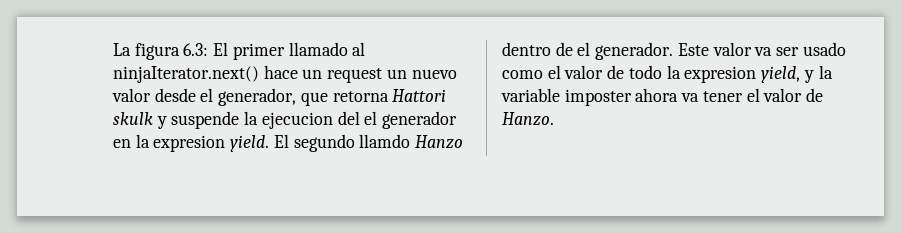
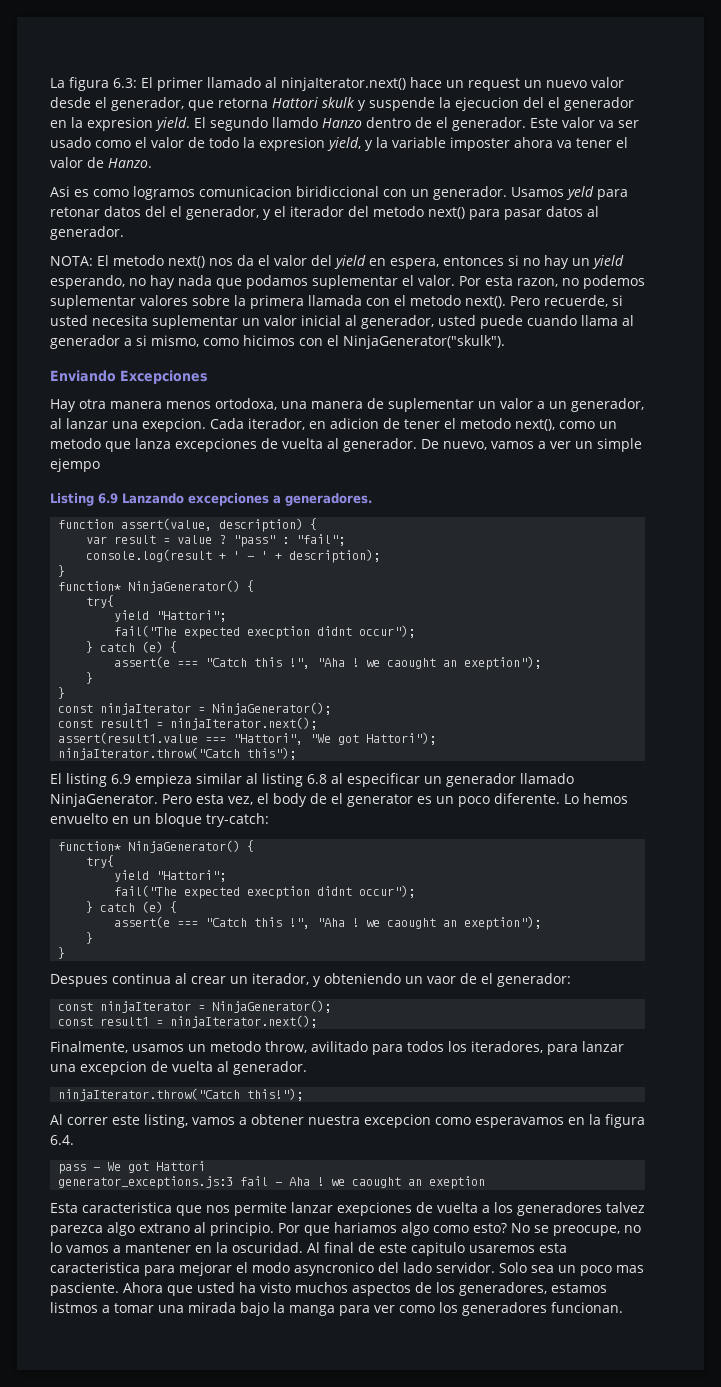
+ Asi es como logramos comunicacion biridiccional con un generador. Usamos yeld para retonar datos del el generador, y el iterador del metodo next() para pasar datos al generador.
+ NOTA: El metodo next() nos da el valor del yield en espera, entonces si no hay un yield esperando, no hay nada que podamos suplementar el valor. Por esta razon, no podemos suplementar valores sobre la primera llamada con el metodo next(). Pero recuerde, si usted necesita suplementar un valor inicial al generador, usted puede cuando llama al generador a si mismo, como hicimos con el NinjaGenerator("skulk").
+ Enviando Excepciones
+ Hay otra manera menos ortodoxa, una manera de suplementar un valor a un generador, al lanzar una exepcion. Cada iterador, en adicion de tener el metodo next(), como un metodo que lanza excepciones de vuelta al generador. De nuevo, vamos a ver un simple ejempo
+ Listing 6.9 Lanzando excepciones a generadores.
+ function assert(value, description) {
+ var result = value ? "pass" : "fail";
+ console.log(result + ' - ' + description);
+ }
+ function* NinjaGenerator() {
+ try{
+ yield "Hattori";
+ fail("The expected execption didnt occur");
+ } catch (e) {
+ assert(e === "Catch this !", "Aha ! we caought an exeption");
+ }
+ }
+ const ninjaIterator = NinjaGenerator();
+ const result1 = ninjaIterator.next();
+ assert(result1.value === "Hattori", "We got Hattori");
+ ninjaIterator.throw("Catch this");
+ El listing 6.9 empieza similar al listing 6.8 al especificar un generador llamado NinjaGenerator. Pero esta vez, el body de el generator es un poco diferente. Lo hemos envuelto en un bloque try-catch:
+ function* NinjaGenerator() {
+ try{
+ yield "Hattori";
+ fail("The expected execption didnt occur");
+ } catch (e) {
+ assert(e === "Catch this !", "Aha ! we caought an exeption");
+ }
+ }
+ Despues continua al crear un iterador, y obteniendo un vaor de el generador:
+ const ninjaIterator = NinjaGenerator();
+ const result1 = ninjaIterator.next();
+ Finalmente, usamos un metodo throw, avilitado para todos los iteradores, para lanzar una excepcion de vuelta al generador.
+ ninjaIterator.throw("Catch this!");
+ Al correr este listing, vamos a obtener nuestra excepcion como esperavamos en la figura 6.4.
+ pass - We got Hattori
+ generator_exceptions.js:3 fail - Aha ! we caought an exeption
+ Esta caracteristica que nos permite lanzar exepciones de vuelta a los generadores talvez parezca algo extrano al principio. Por que hariamos algo como esto? No se preocupe, no lo vamos a mantener en la oscuridad. Al final de este capitulo usaremos esta caracteristica para mejorar el modo asyncronico del lado servidor. Solo sea un poco mas pasciente. Ahora que usted ha visto muchos aspectos de los generadores, estamos listmos a tomar una mirada bajo la manga para ver como los generadores funcionan.

